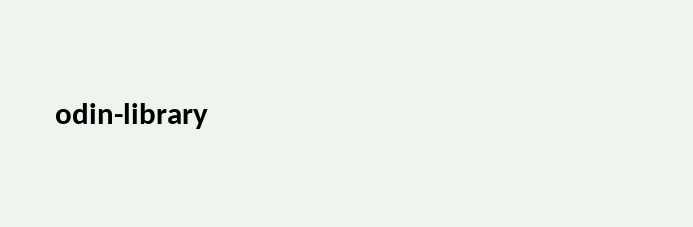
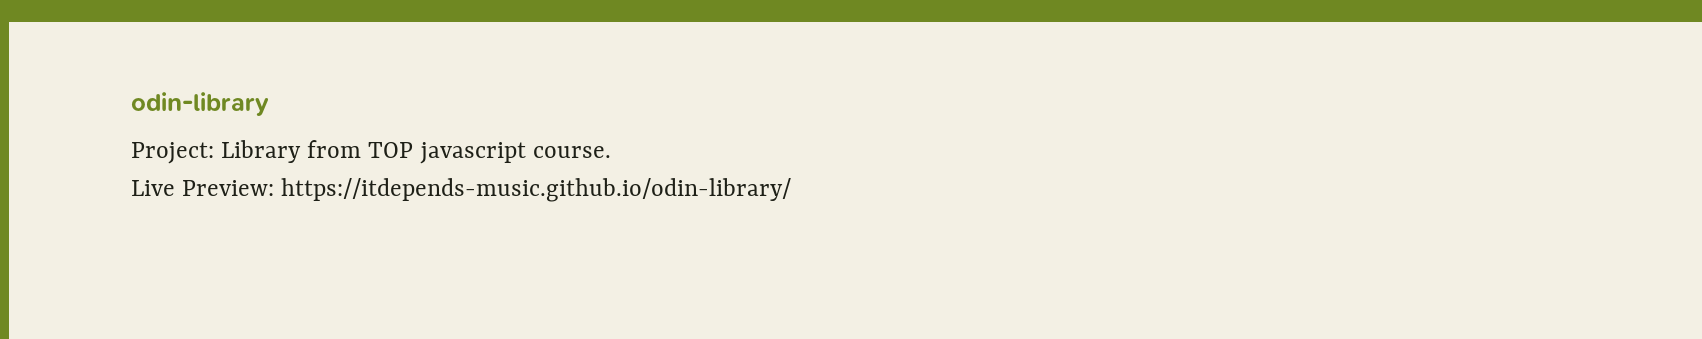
+ Project: Library from TOP javascript course.
+ Live Preview: https://itdepends-music.github.io/odin-library/

